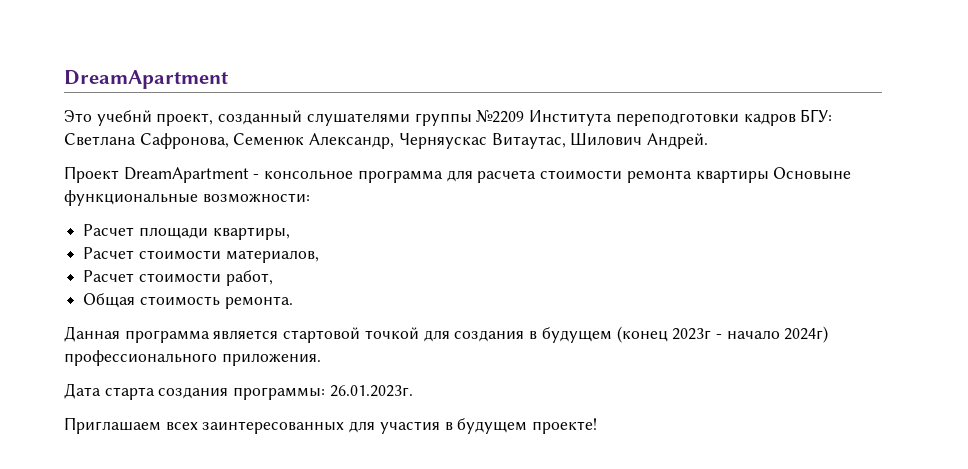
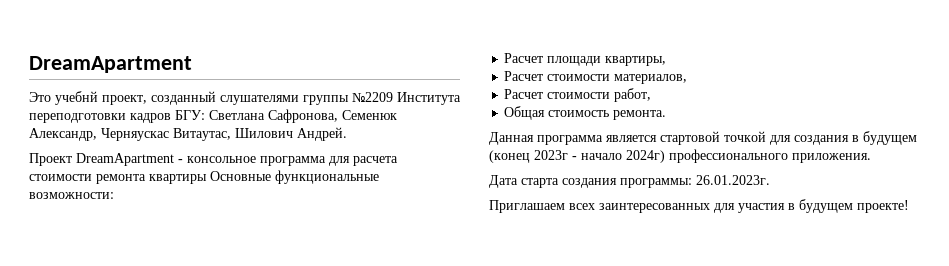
- Проект DreamApartment - консольное программа для расчета стоимости ремонта квартиры Основыне функциональные возможности:
+ Проект DreamApartment - консольное программа для расчета стоимости ремонта квартиры Основные функциональные возможности:

